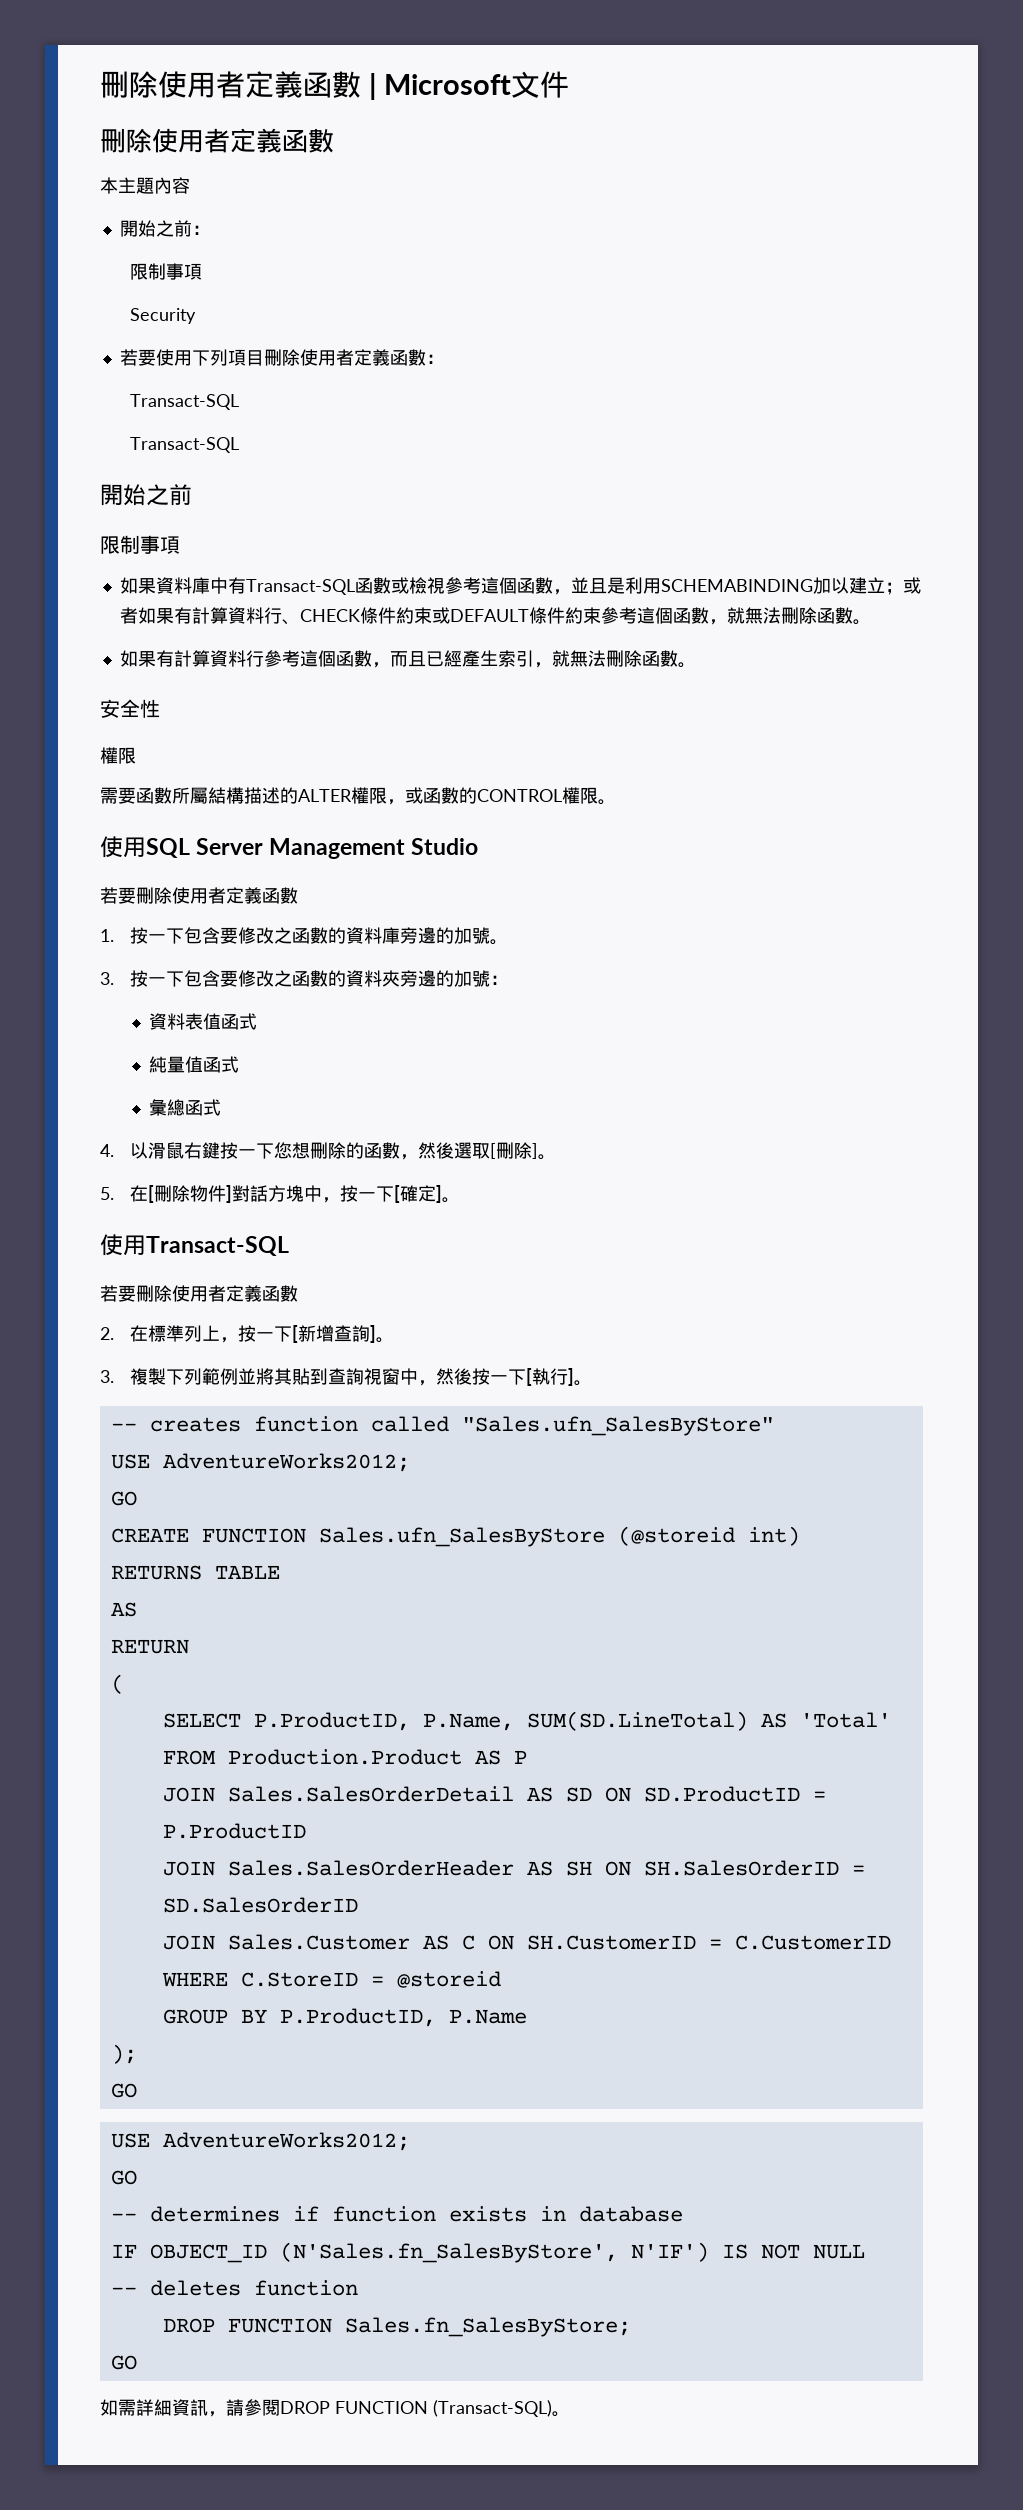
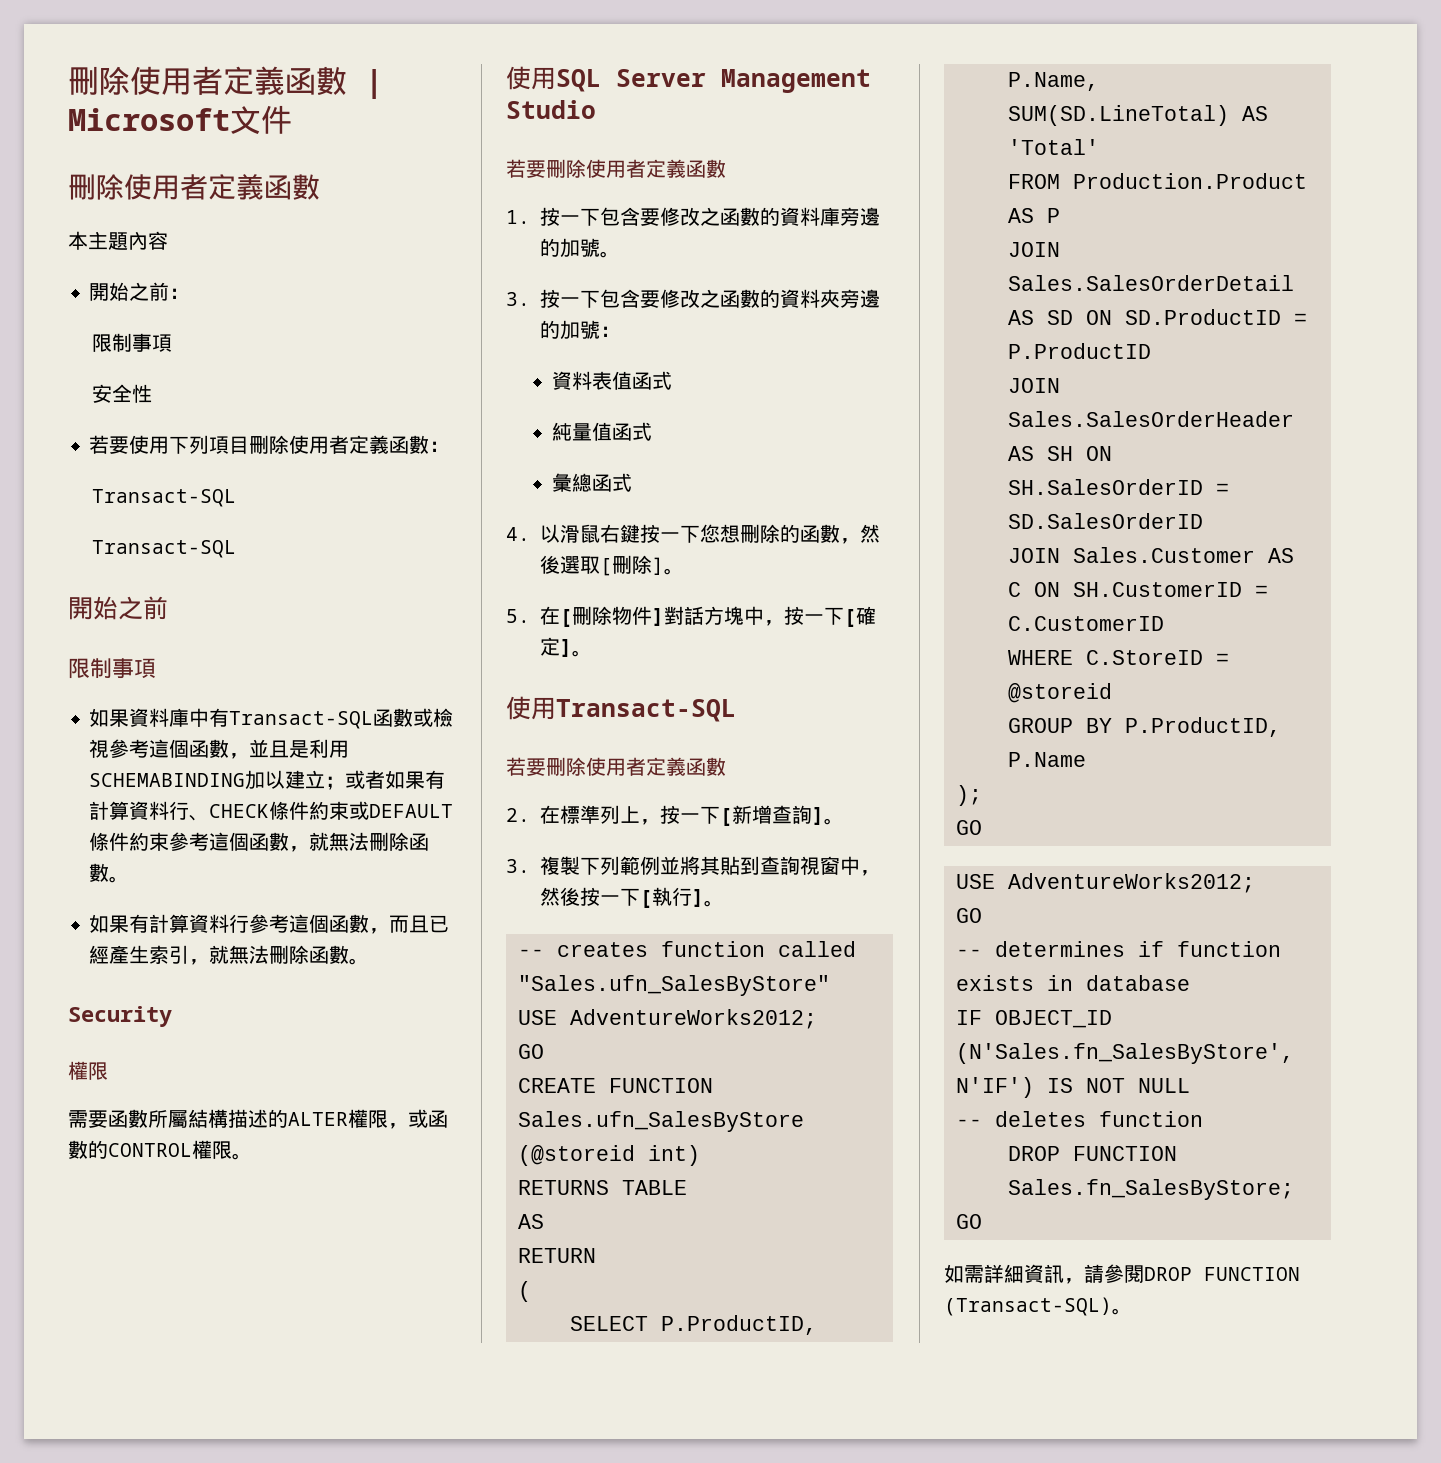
- Security
+ 安全性
- 安全性
+ Security

